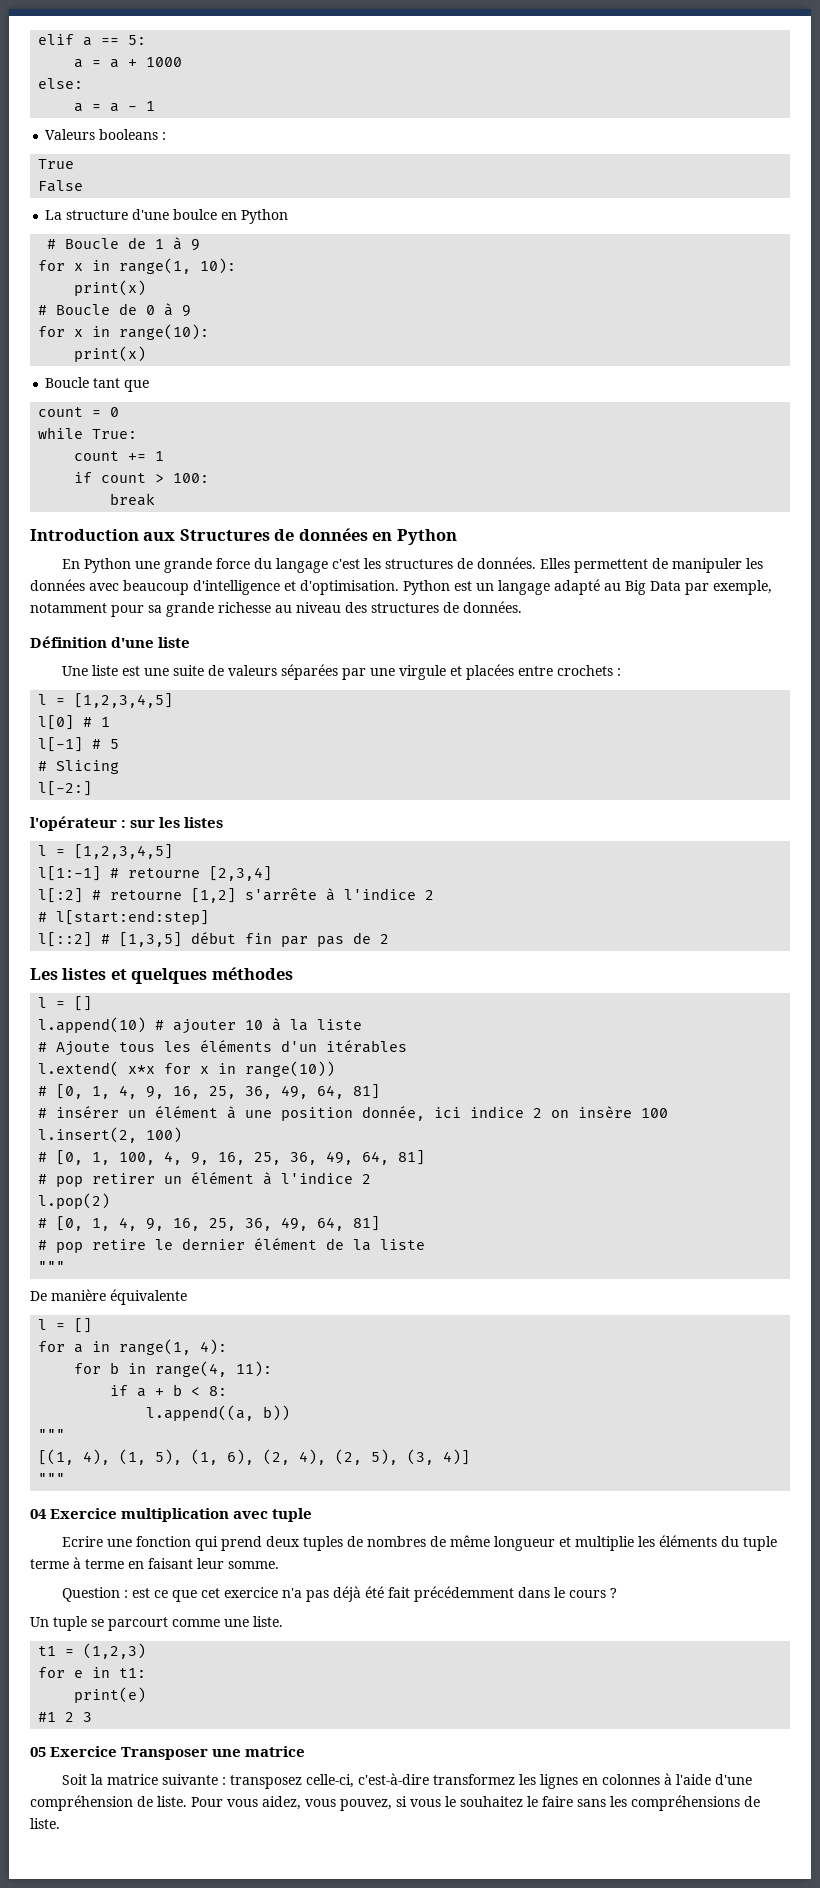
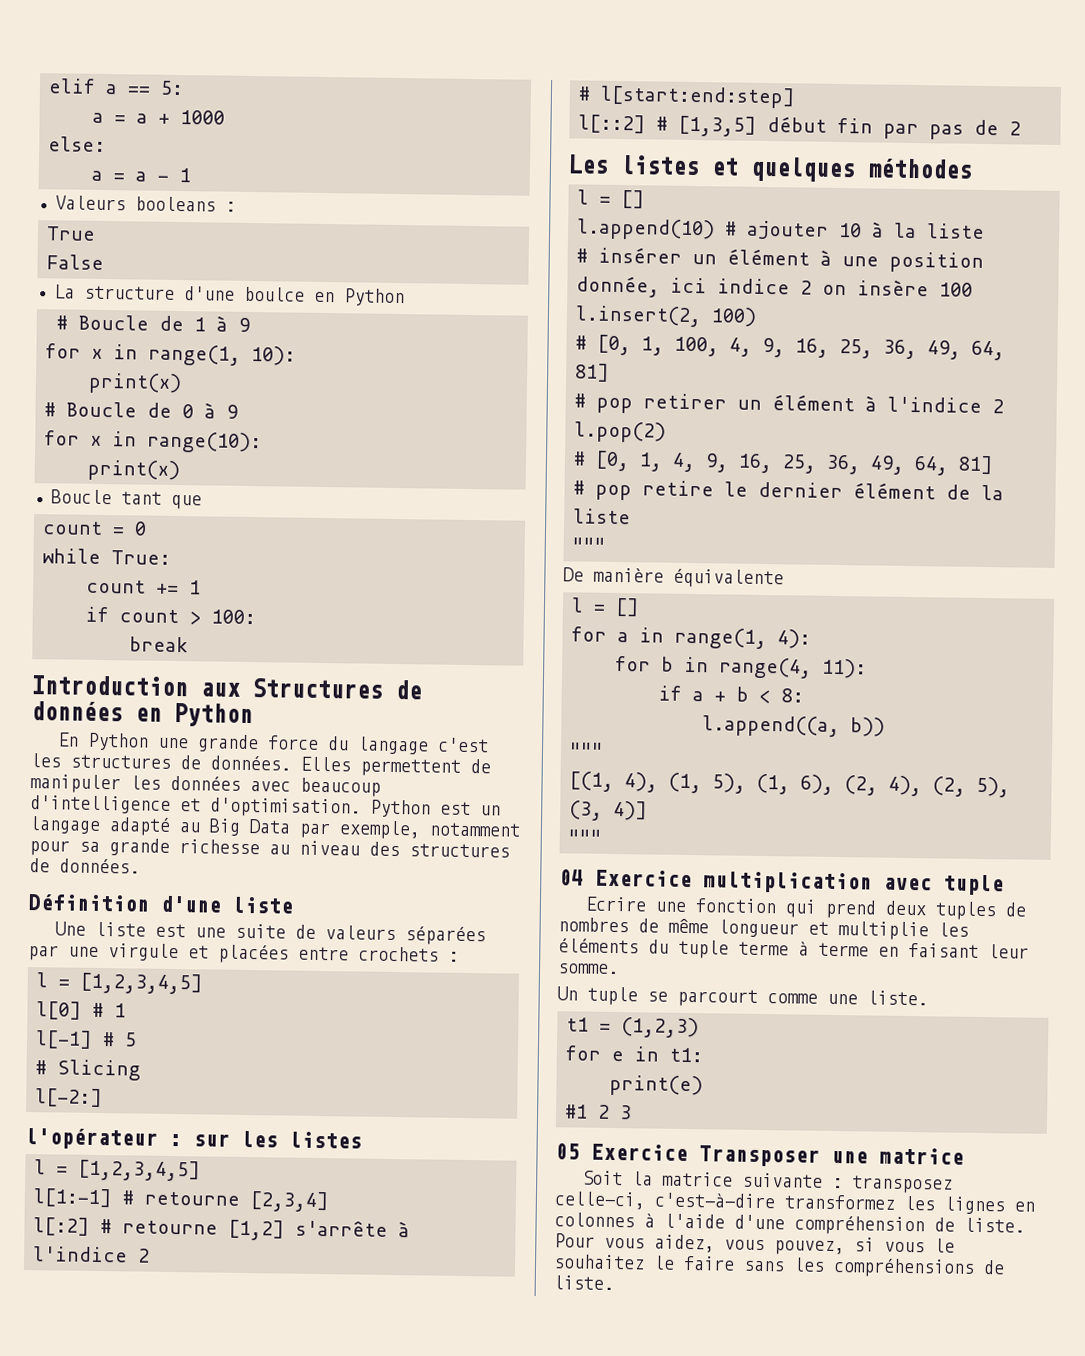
- # Ajoute tous les éléments d'un itérables
- l.extend( x*x for x in range(10))
- # [0, 1, 4, 9, 16, 25, 36, 49, 64, 81]
- Question : est ce que cet exercice n'a pas déjà été fait précédemment dans le cours ?

